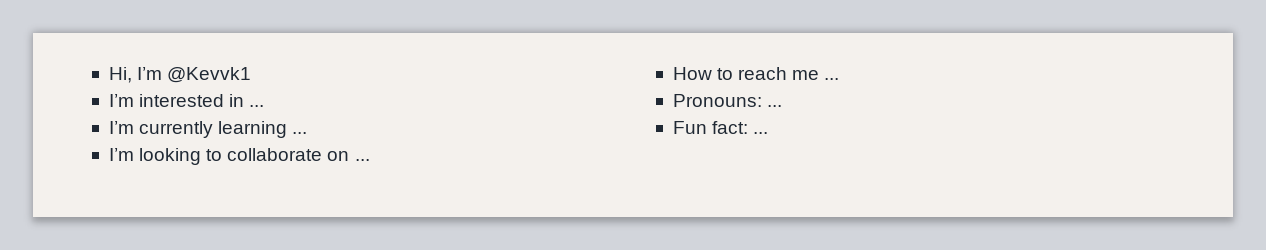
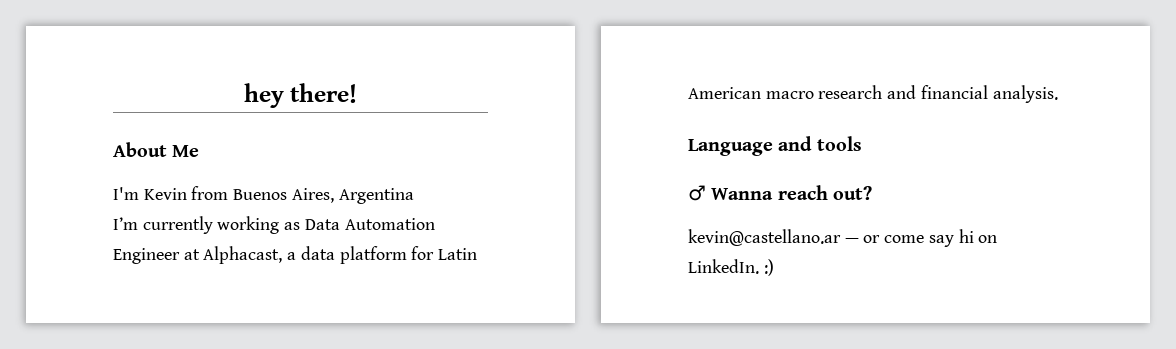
- Hi, I’m @Kevvk1
- I’m interested in ...
- I’m currently learning ...
- I’m looking to collaborate on ...
- How to reach me ...
- Pronouns: ...
- Fun fact: ...
+ hey there!
+ About Me
+ I'm Kevin from Buenos Aires, Argentina
+ I’m currently working as Data Automation Engineer at Alphacast, a data platform for Latin American macro research and financial analysis.
+ Language and tools
+ ♂ Wanna reach out?
+ kevin@castellano.ar — or come say hi on LinkedIn. :)

